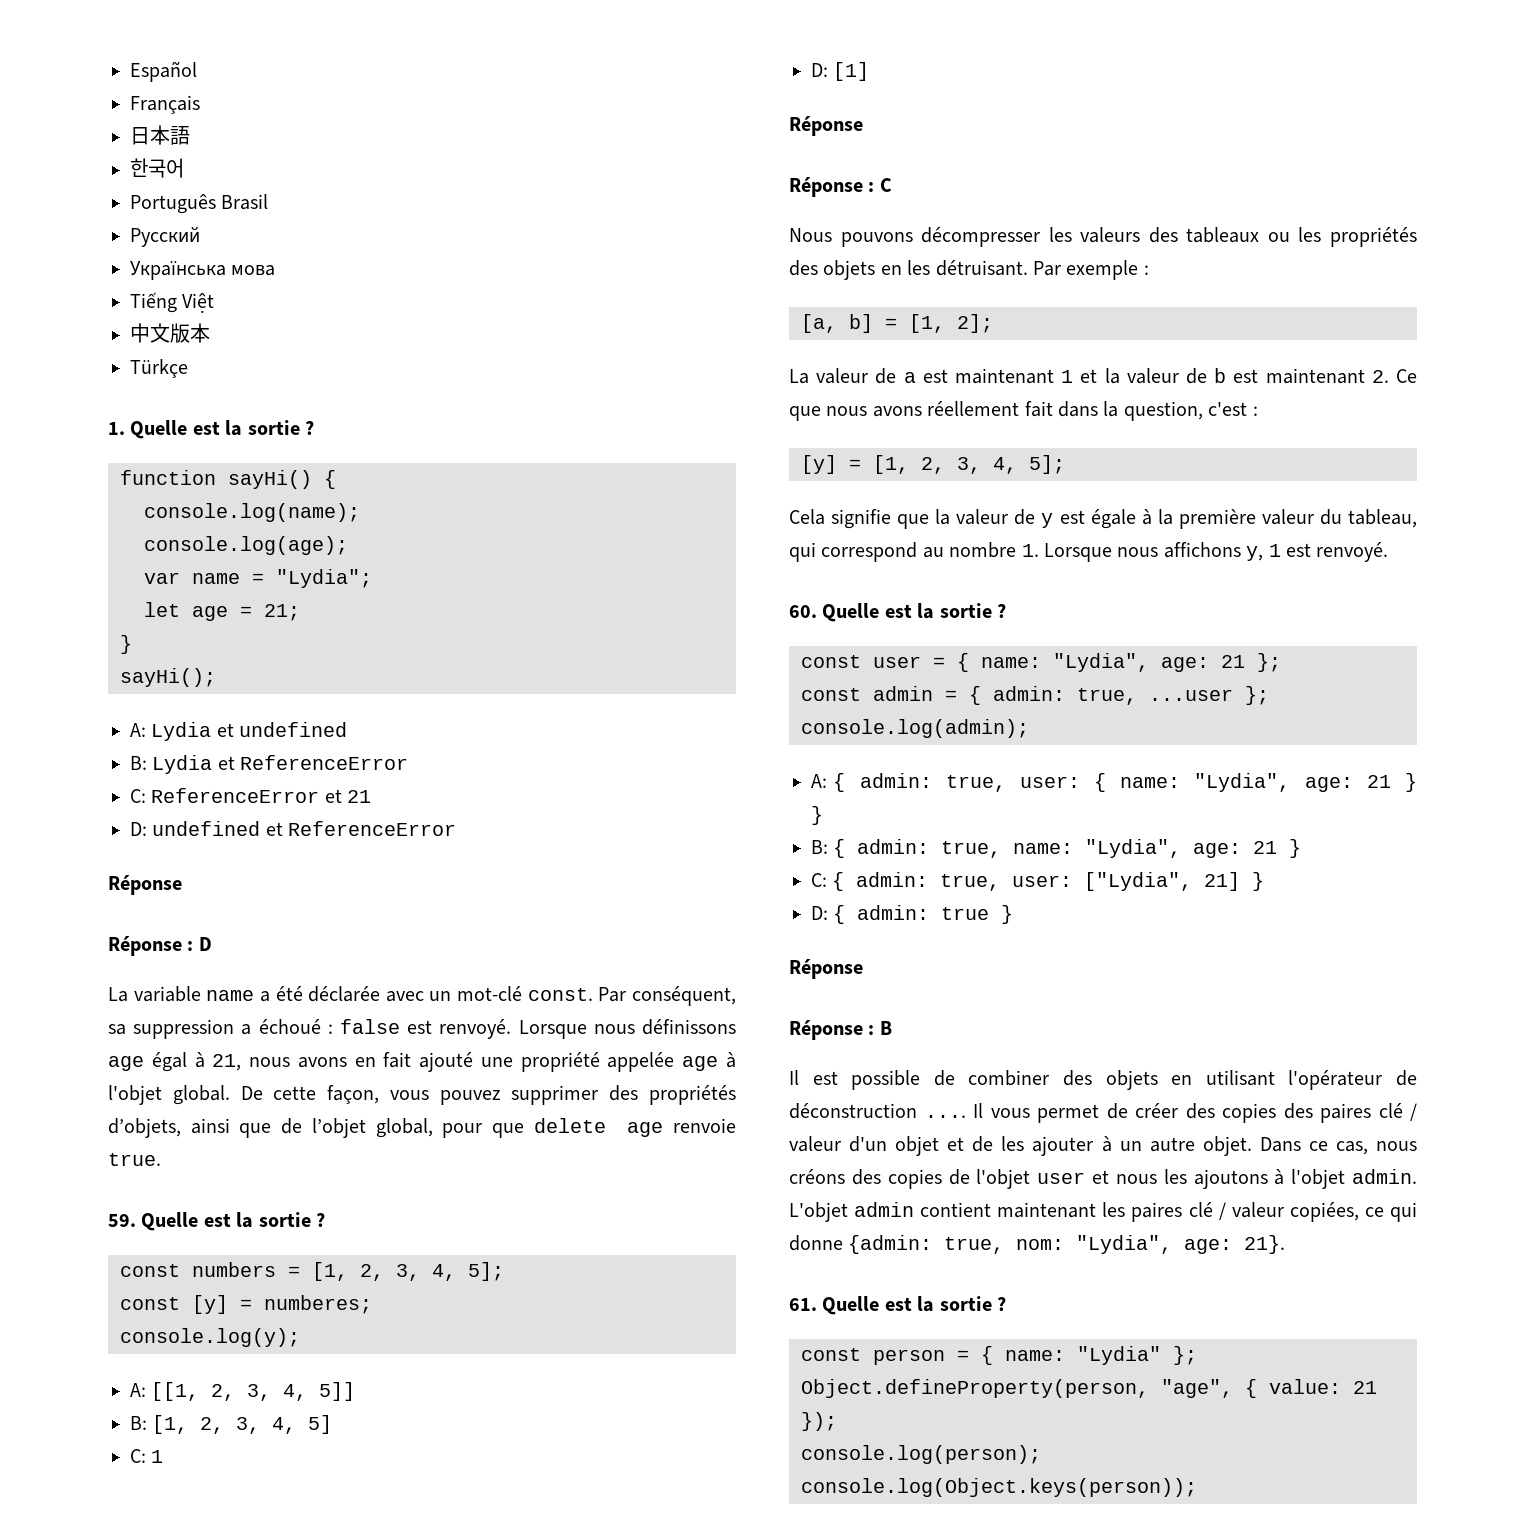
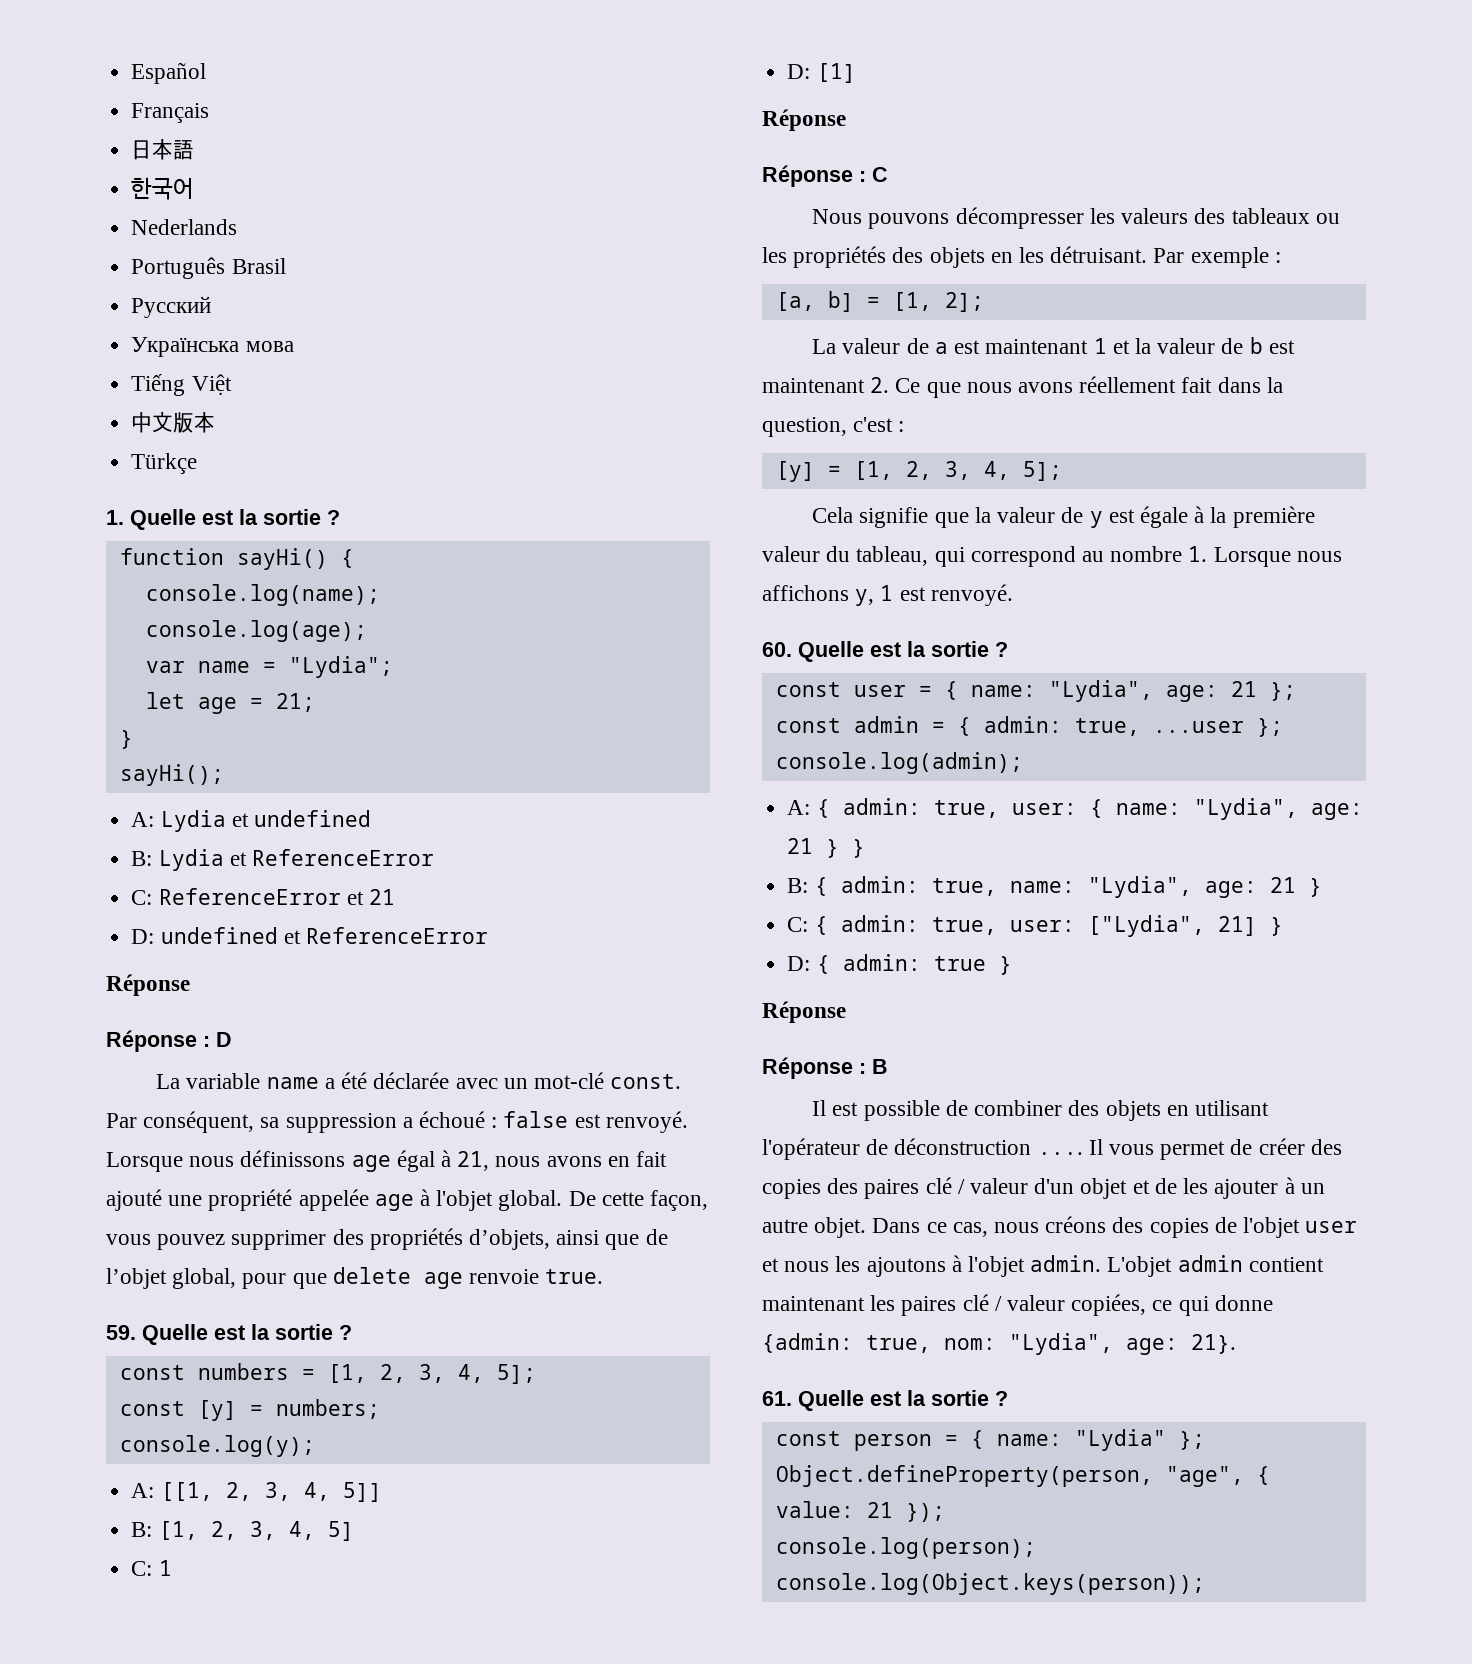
+ Nederlands
- const [y] = numberes;
+ const [y] = numbers;

